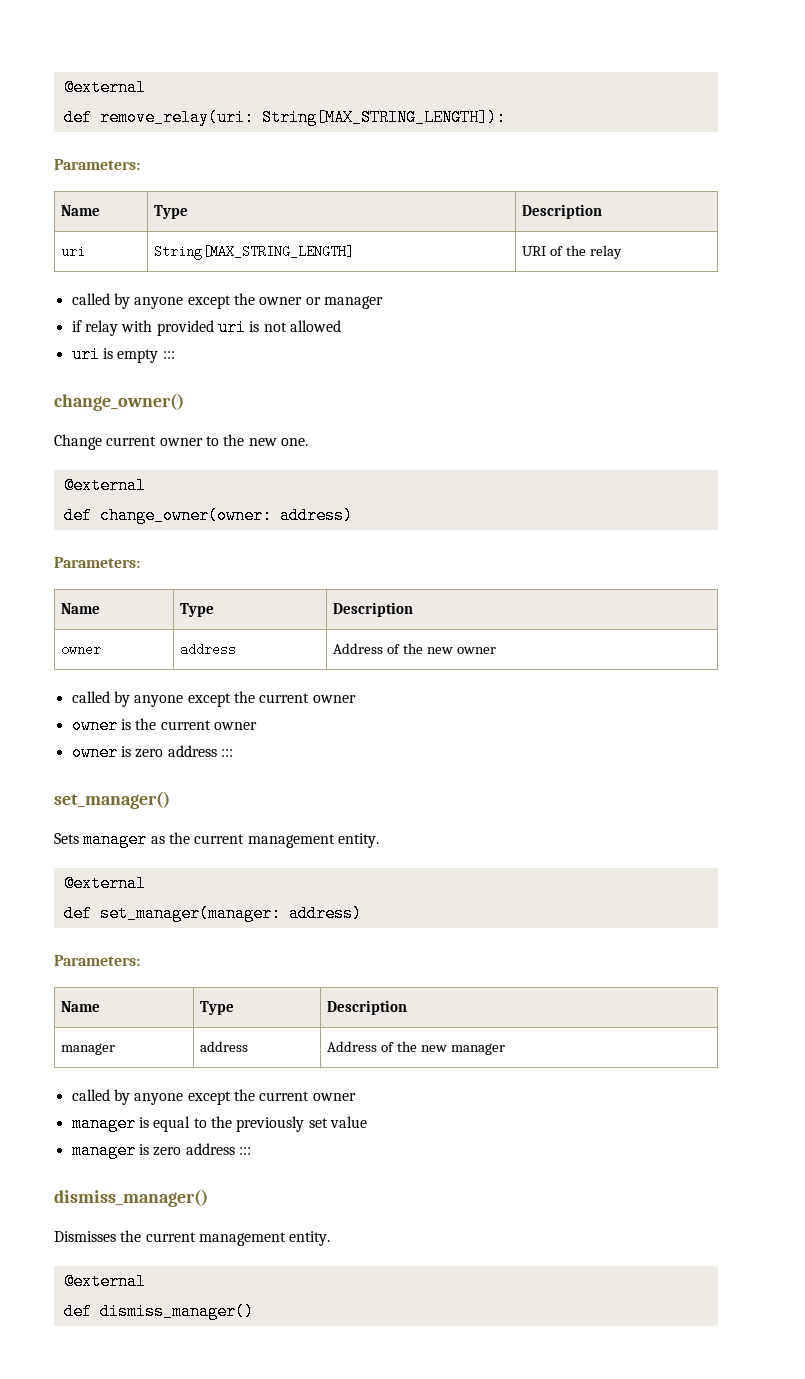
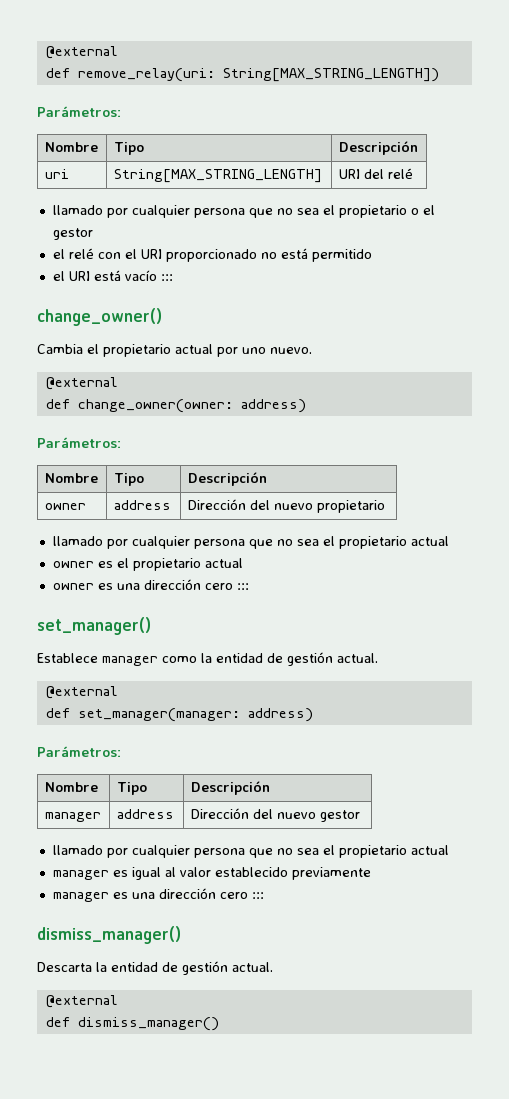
- def remove_relay(uri: String[MAX_STRING_LENGTH]):
- Parameters:
- Name | Type | Description
- uri | String[MAX_STRING_LENGTH] | URI of the relay
- called by anyone except the owner or manager
- if relay with provided uri is not allowed
- uri is empty :::
+ def remove_relay(uri: String[MAX_STRING_LENGTH])
+ Parámetros:
+ Nombre | Tipo | Descripción
+ uri | String[MAX_STRING_LENGTH] | URI del relé
+ llamado por cualquier persona que no sea el propietario o el gestor
+ el relé con el URI proporcionado no está permitido
+ el URI está vacío :::
  change_owner()
- Change current owner to the new one.
+ Cambia el propietario actual por uno nuevo.
  @external
  def change_owner(owner: address)
- Parameters:
- Name | Type | Description
- owner | address | Address of the new owner
- called by anyone except the current owner
- owner is the current owner
- owner is zero address :::
+ Parámetros:
+ Nombre | Tipo | Descripción
+ owner | address | Dirección del nuevo propietario
+ llamado por cualquier persona que no sea el propietario actual
+ owner es el propietario actual
+ owner es una dirección cero :::
  set_manager()
- Sets manager as the current management entity.
+ Establece manager como la entidad de gestión actual.
  @external
  def set_manager(manager: address)
- Parameters:
- Name | Type | Description
- manager | address | Address of the new manager
- called by anyone except the current owner
- manager is equal to the previously set value
- manager is zero address :::
+ Parámetros:
+ Nombre | Tipo | Descripción
+ manager | address | Dirección del nuevo gestor
+ llamado por cualquier persona que no sea el propietario actual
+ manager es igual al valor establecido previamente
+ manager es una dirección cero :::
  dismiss_manager()
- Dismisses the current management entity.
+ Descarta la entidad de gestión actual.

